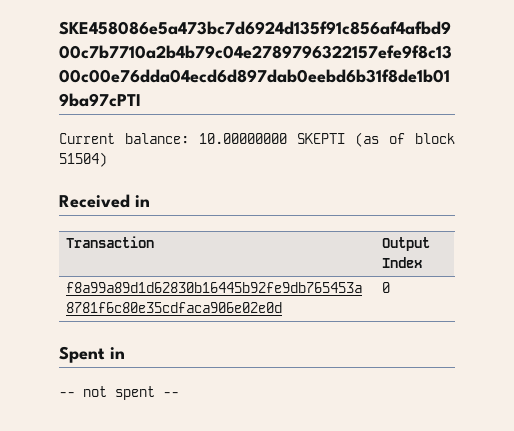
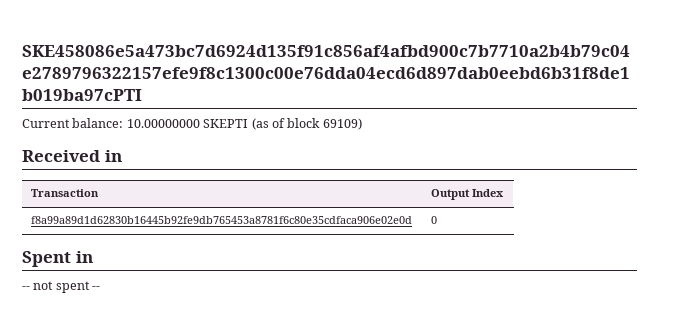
- Current balance: 10.00000000 SKEPTI (as of block 51504)
+ Current balance: 10.00000000 SKEPTI (as of block 69109)

